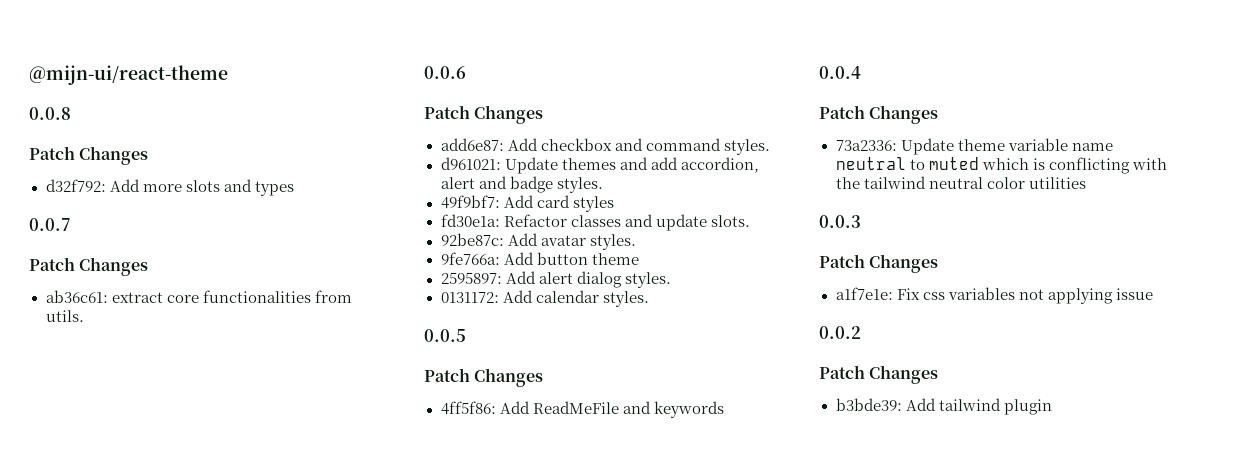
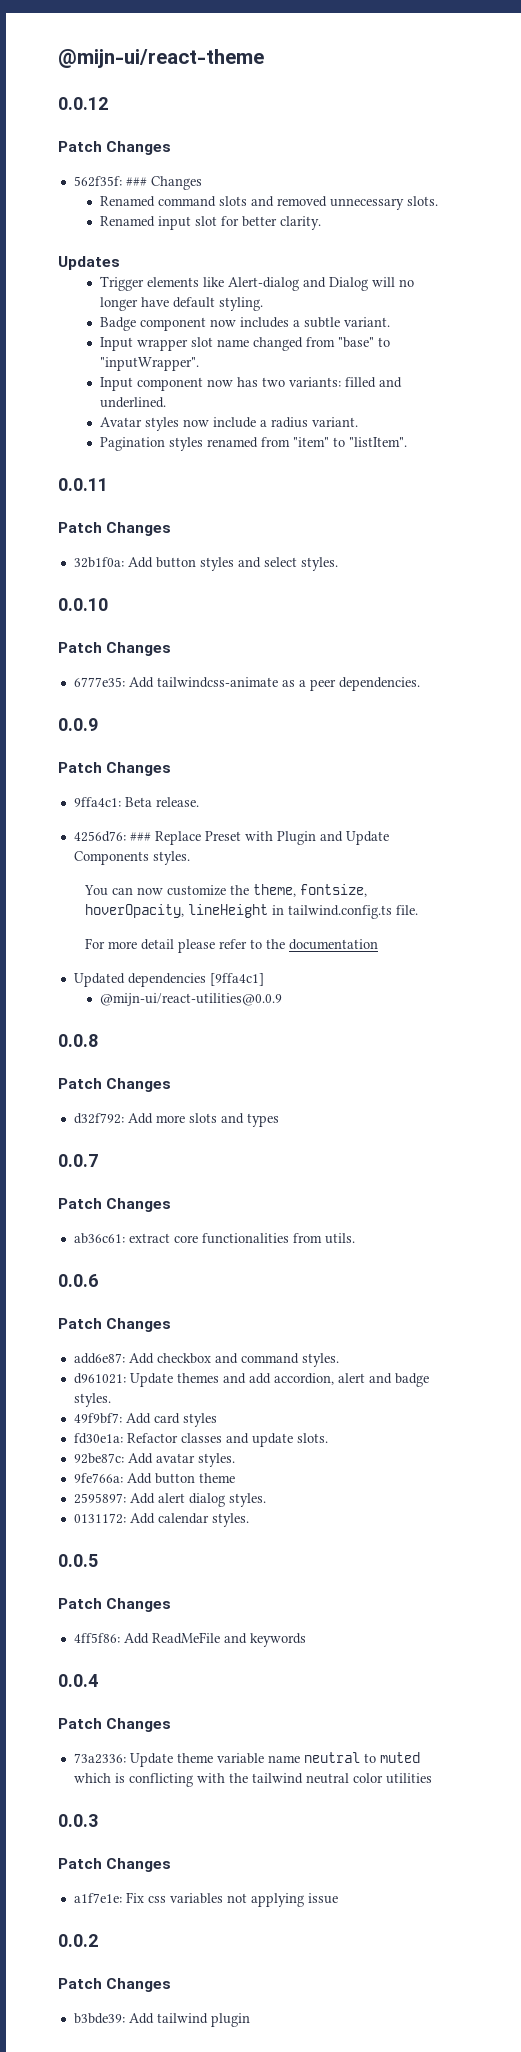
+ 0.0.12
+ Patch Changes
+ 562f35f: ### Changes
+ Renamed command slots and removed unnecessary slots.
+ Renamed input slot for better clarity.
+ Updates
+ Trigger elements like Alert-dialog and Dialog will no longer have default styling.
+ Badge component now includes a subtle variant.
+ Input wrapper slot name changed from "base" to "inputWrapper".
+ Input component now has two variants: filled and underlined.
+ Avatar styles now include a radius variant.
+ Pagination styles renamed from "item" to "listItem".
+ 0.0.11
+ Patch Changes
+ 32b1f0a: Add button styles and select styles.
+ 0.0.10
+ Patch Changes
+ 6777e35: Add tailwindcss-animate as a peer dependencies.
+ 0.0.9
+ Patch Changes
+ 9ffa4c1: Beta release.
+ 4256d76: ### Replace Preset with Plugin and Update Components styles.
+ You can now customize the theme, fontsize, hoverOpacity, lineHeight in tailwind.config.ts file.
+ For more detail please refer to the documentation
+ Updated dependencies [9ffa4c1]
+ @mijn-ui/react-utilities@0.0.9

